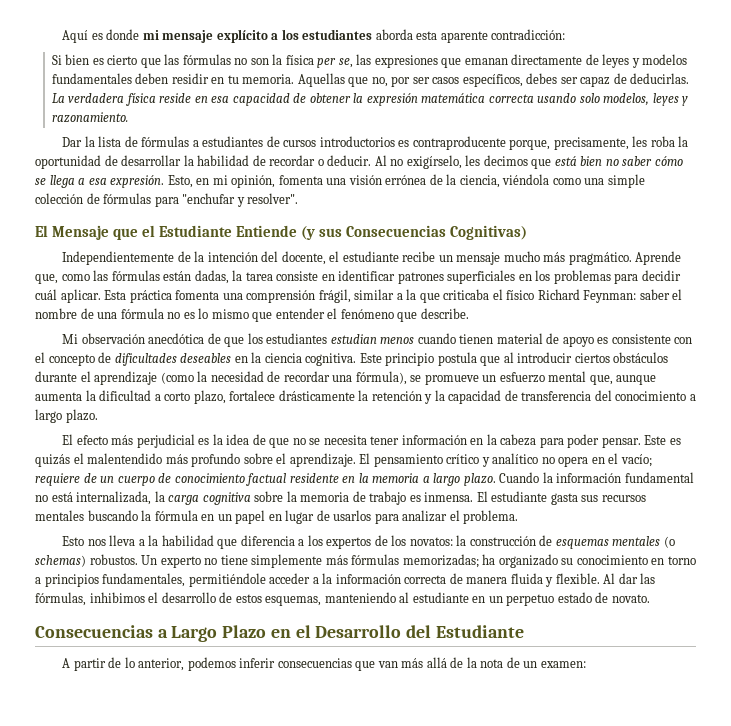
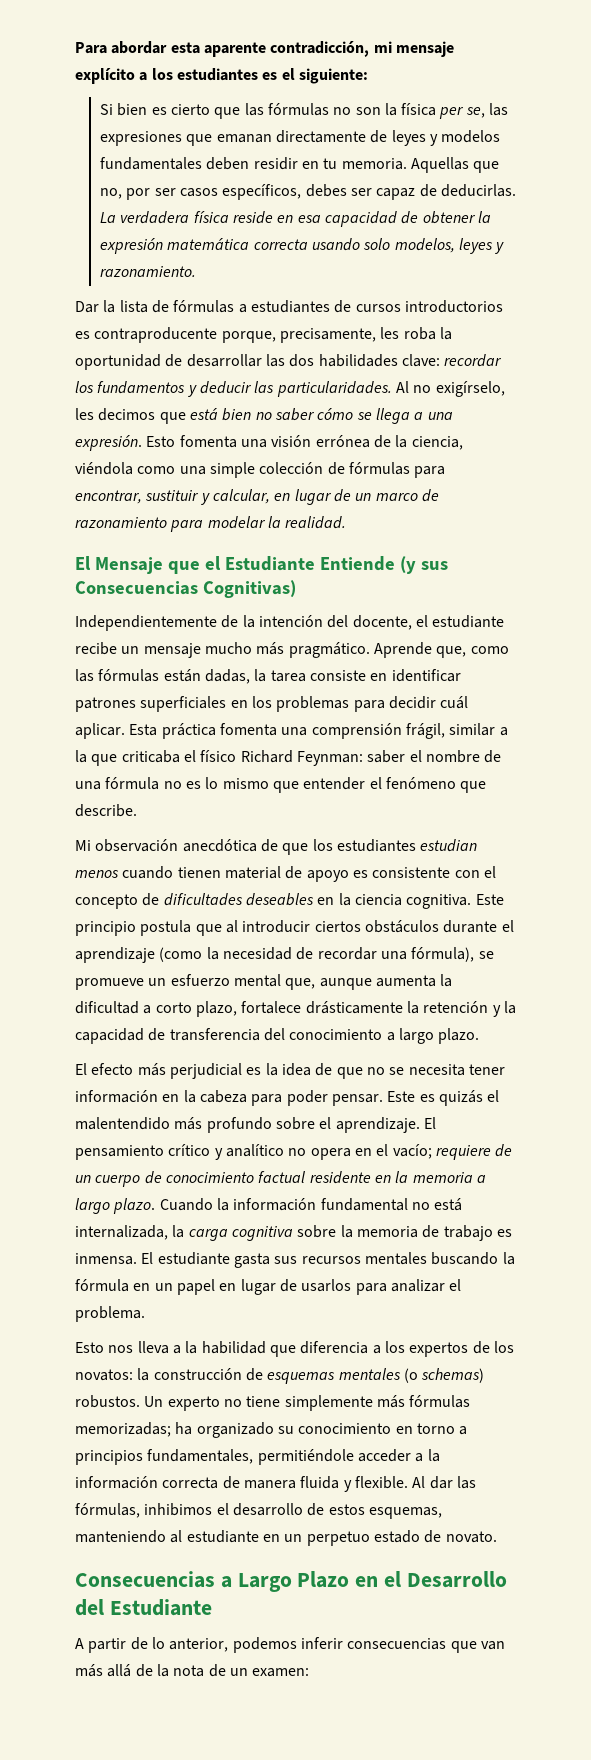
- Aquí es donde mi mensaje explícito a los estudiantes aborda esta aparente contradicción:
+ Para abordar esta aparente contradicción, mi mensaje explícito a los estudiantes es el siguiente:
- Dar la lista de fórmulas a estudiantes de cursos introductorios es contraproducente porque, precisamente, les roba la oportunidad de desarrollar la habilidad de recordar o deducir.
+ Dar la lista de fórmulas a estudiantes de cursos introductorios es contraproducente porque, precisamente, les roba la oportunidad de desarrollar las dos habilidades clave: recordar los fundamentos y deducir las particularidades.
- Al no exigírselo, les decimos que está bien no saber cómo se llega a esa expresión. Esto, en mi opinión, fomenta una visión errónea de la ciencia, viéndola como una simple colección de fórmulas para "enchufar y resolver".
+ Al no exigírselo, les decimos que está bien no saber cómo se llega a una expresión. Esto fomenta una visión errónea de la ciencia, viéndola como una simple colección de fórmulas para encontrar, sustituir y calcular, en lugar de un marco de razonamiento para modelar la realidad.

